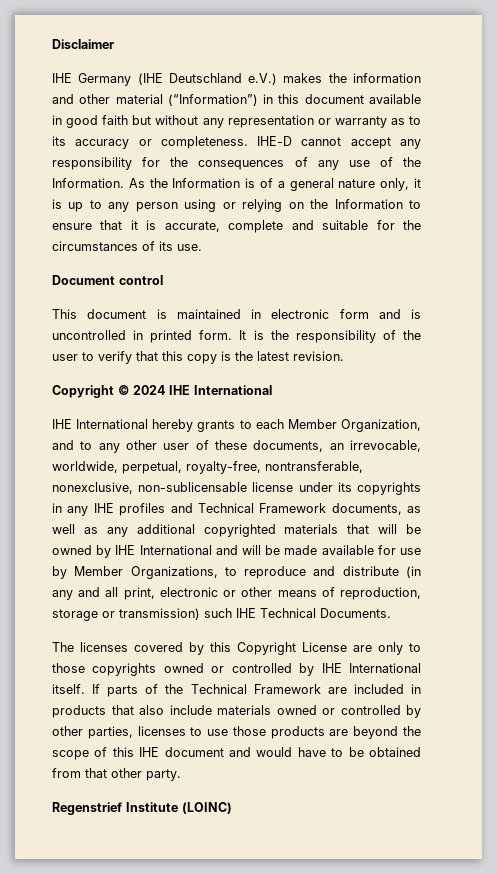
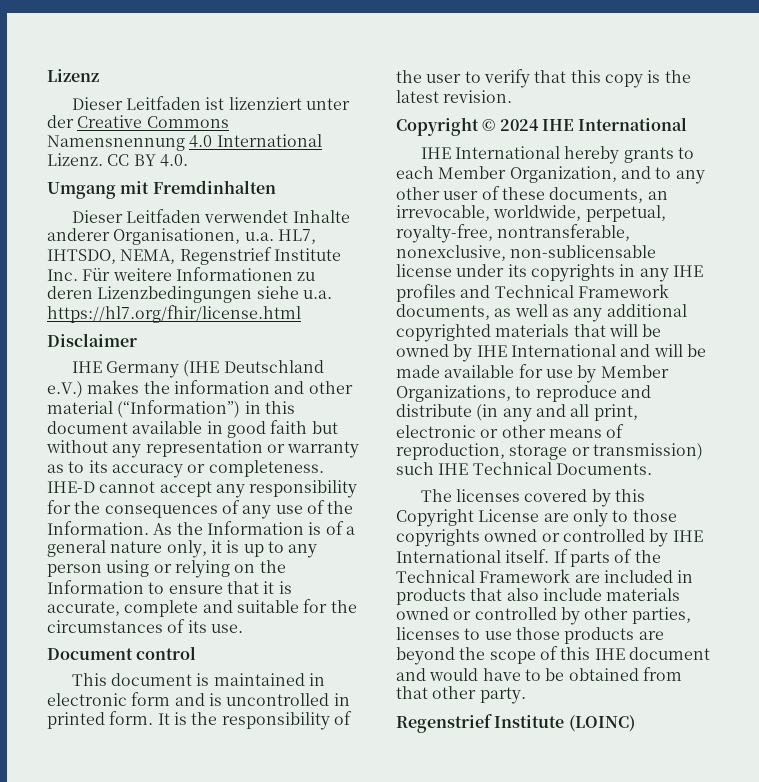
+ Lizenz
+ Dieser Leitfaden ist lizenziert unter der Creative Commons Namensnennung 4.0 International Lizenz. CC BY 4.0.
+ Umgang mit Fremdinhalten
+ Dieser Leitfaden verwendet Inhalte anderer Organisationen, u.a. HL7, IHTSDO, NEMA, Regenstrief Institute Inc. Für weitere Informationen zu deren Lizenzbedingungen siehe u.a. https://hl7.org/fhir/license.html

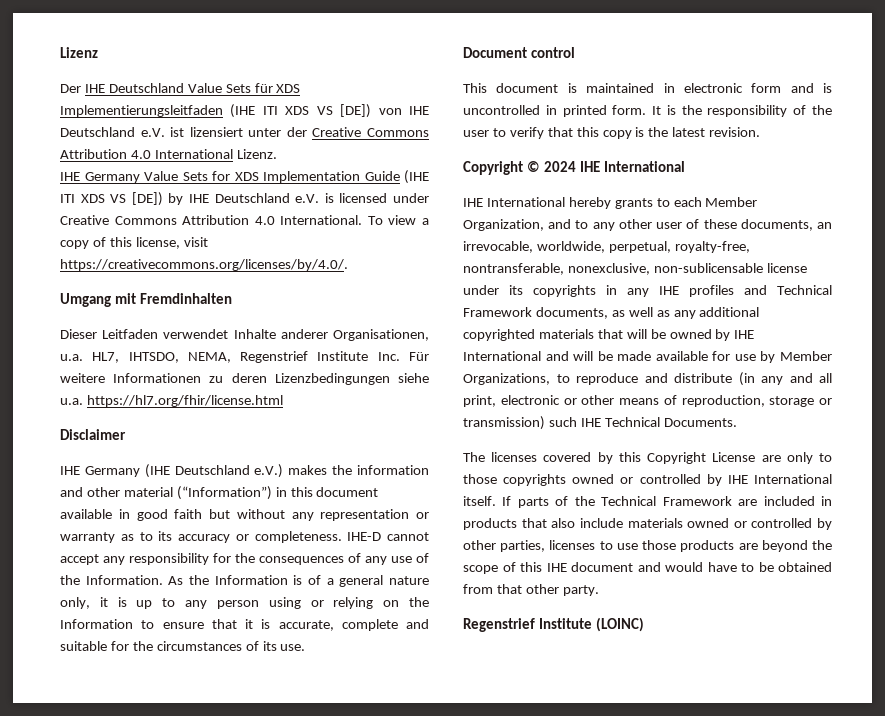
- Dieser Leitfaden ist lizenziert unter der Creative Commons Namensnennung 4.0 International Lizenz. CC BY 4.0.
+ Der IHE Deutschland Value Sets für XDS Implementierungsleitfaden (IHE ITI XDS VS [DE]) von IHE Deutschland e.V. ist lizensiert unter der Creative Commons Attribution 4.0 International Lizenz.
+ IHE Germany Value Sets for XDS Implementation Guide (IHE ITI XDS VS [DE]) by IHE Deutschland e.V. is licensed under Creative Commons Attribution 4.0 International. To view a copy of this license, visit https://creativecommons.org/licenses/by/4.0/.

